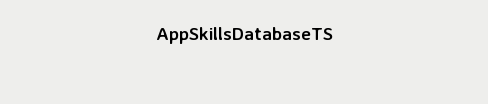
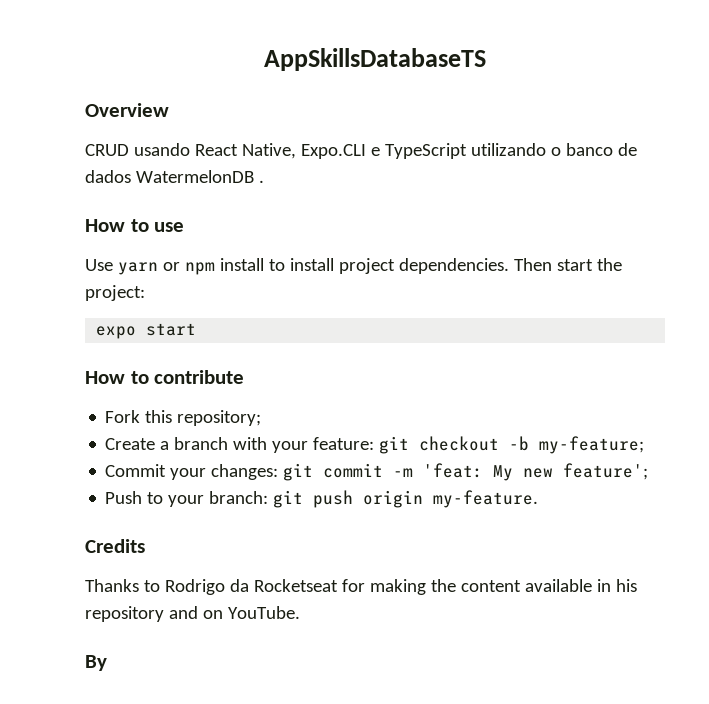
+ Overview
+ CRUD usando React Native, Expo.CLI e TypeScript utilizando o banco de dados WatermelonDB .
+ How to use
+ Use yarn or npm install to install project dependencies. Then start the project:
+ expo start
+ How to contribute
+ Fork this repository;
+ Create a branch with your feature: git checkout -b my-feature;
+ Commit your changes: git commit -m 'feat: My new feature';
+ Push to your branch: git push origin my-feature.
+ Credits
+ Thanks to Rodrigo da Rocketseat for making the content available in his repository and on YouTube.
+ By

